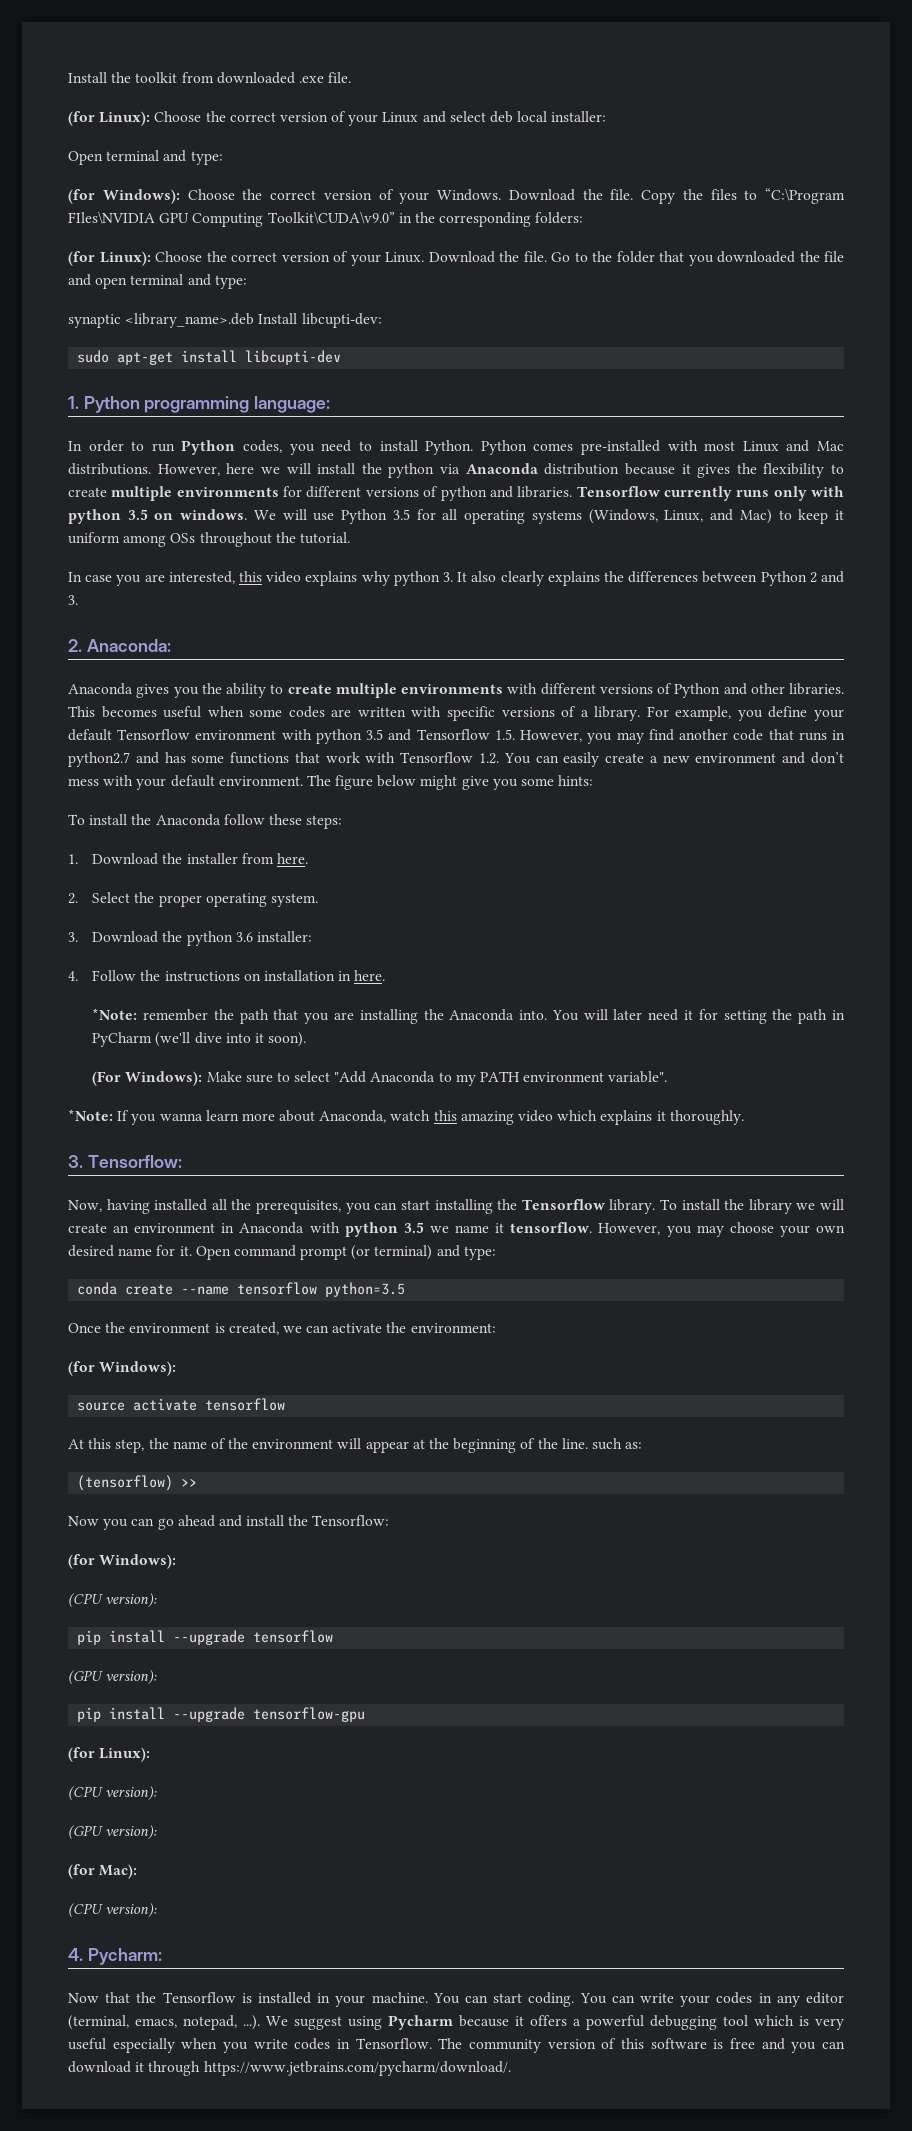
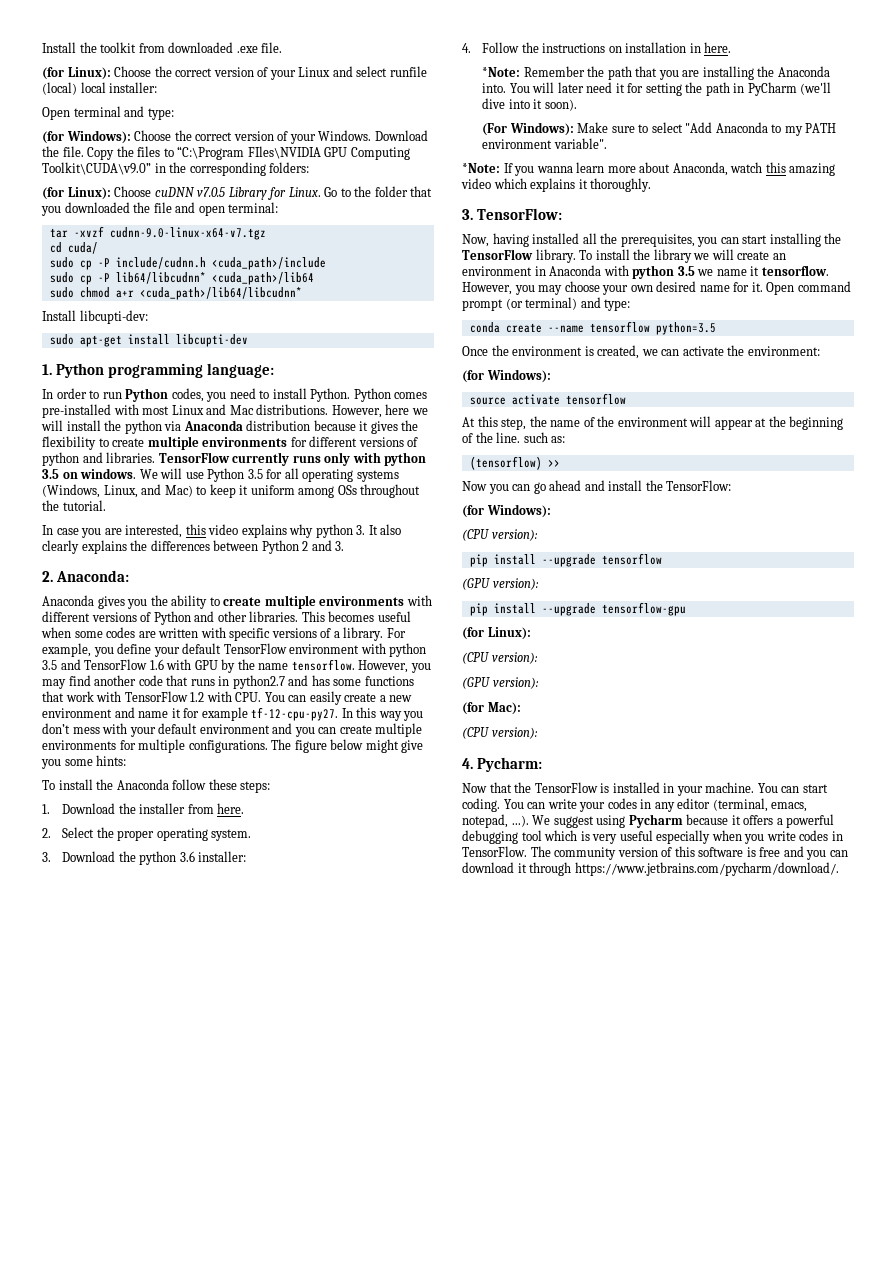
- (for Linux): Choose the correct version of your Linux and select deb local installer:
+ (for Linux): Choose the correct version of your Linux and select runfile (local) local installer:
- (for Linux): Choose the correct version of your Linux. Download the file.
+ (for Linux): Choose cuDNN v7.0.5 Library for Linux.
- Go to the folder that you downloaded the file and open terminal and type:
- synaptic <library_name>.deb Install libcupti-dev:
+ Go to the folder that you downloaded the file and open terminal:
+ tar -xvzf cudnn-9.0-linux-x64-v7.tgz
+ cd cuda/
+ sudo cp -P include/cudnn.h <cuda_path>/include
+ sudo cp -P lib64/libcudnn* <cuda_path>/lib64
+ sudo chmod a+r <cuda_path>/lib64/libcudnn*
+ Install libcupti-dev:
- Tensorflow currently runs only with python 3.5 on windows.
+ TensorFlow currently runs only with python 3.5 on windows.
- For example, you define your default Tensorflow environment with python 3.5 and Tensorflow 1.5. However, you may find another code that runs in python2.7 and has some functions that work with Tensorflow 1.2. You can easily create a new environment and don’t mess with your default environment.
+ For example, you define your default TensorFlow environment with python 3.5 and TensorFlow 1.6 with GPU by the name tensorflow. However, you may find another code that runs in python2.7 and has some functions that work with TensorFlow 1.2 with CPU. You can easily create a new environment and name it for example tf-12-cpu-py27. In this way you don’t mess with your default environment and you can create multiple environments for multiple configurations.
- *Note: remember the path that you are installing the Anaconda into.
+ *Note: Remember the path that you are installing the Anaconda into.
- 3. Tensorflow:
+ 3. TensorFlow:
- Now, having installed all the prerequisites, you can start installing the Tensorflow library.
+ Now, having installed all the prerequisites, you can start installing the TensorFlow library.
- Now you can go ahead and install the Tensorflow:
+ Now you can go ahead and install the TensorFlow:
- Now that the Tensorflow is installed in your machine.
+ Now that the TensorFlow is installed in your machine.
- You can write your codes in any editor (terminal, emacs, notepad, ...). We suggest using Pycharm because it offers a powerful debugging tool which is very useful especially when you write codes in Tensorflow.
+ You can write your codes in any editor (terminal, emacs, notepad, ...). We suggest using Pycharm because it offers a powerful debugging tool which is very useful especially when you write codes in TensorFlow.

